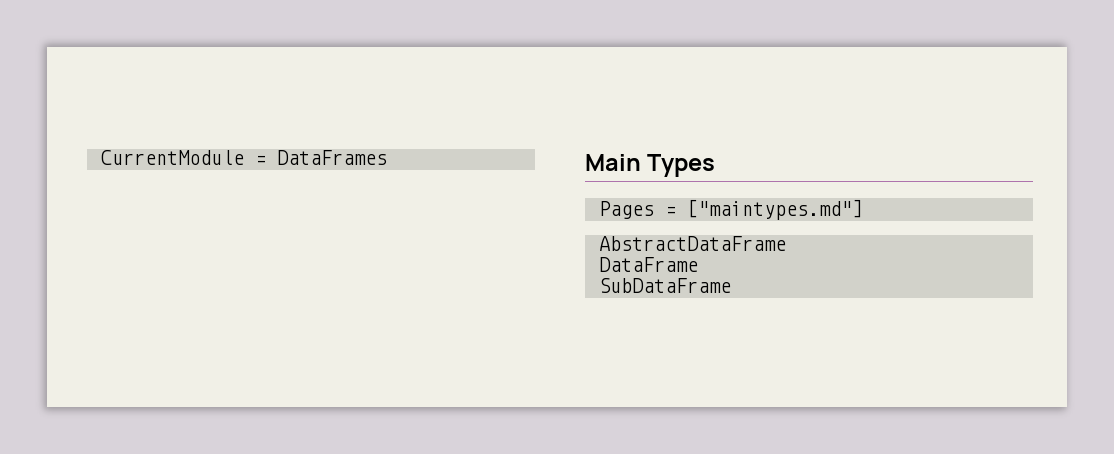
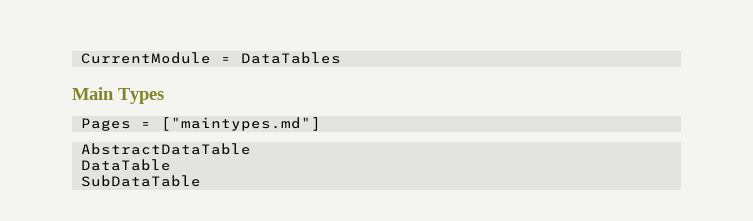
- CurrentModule = DataFrames
+ CurrentModule = DataTables
- AbstractDataFrame
- DataFrame
- SubDataFrame
+ AbstractDataTable
+ DataTable
+ SubDataTable

